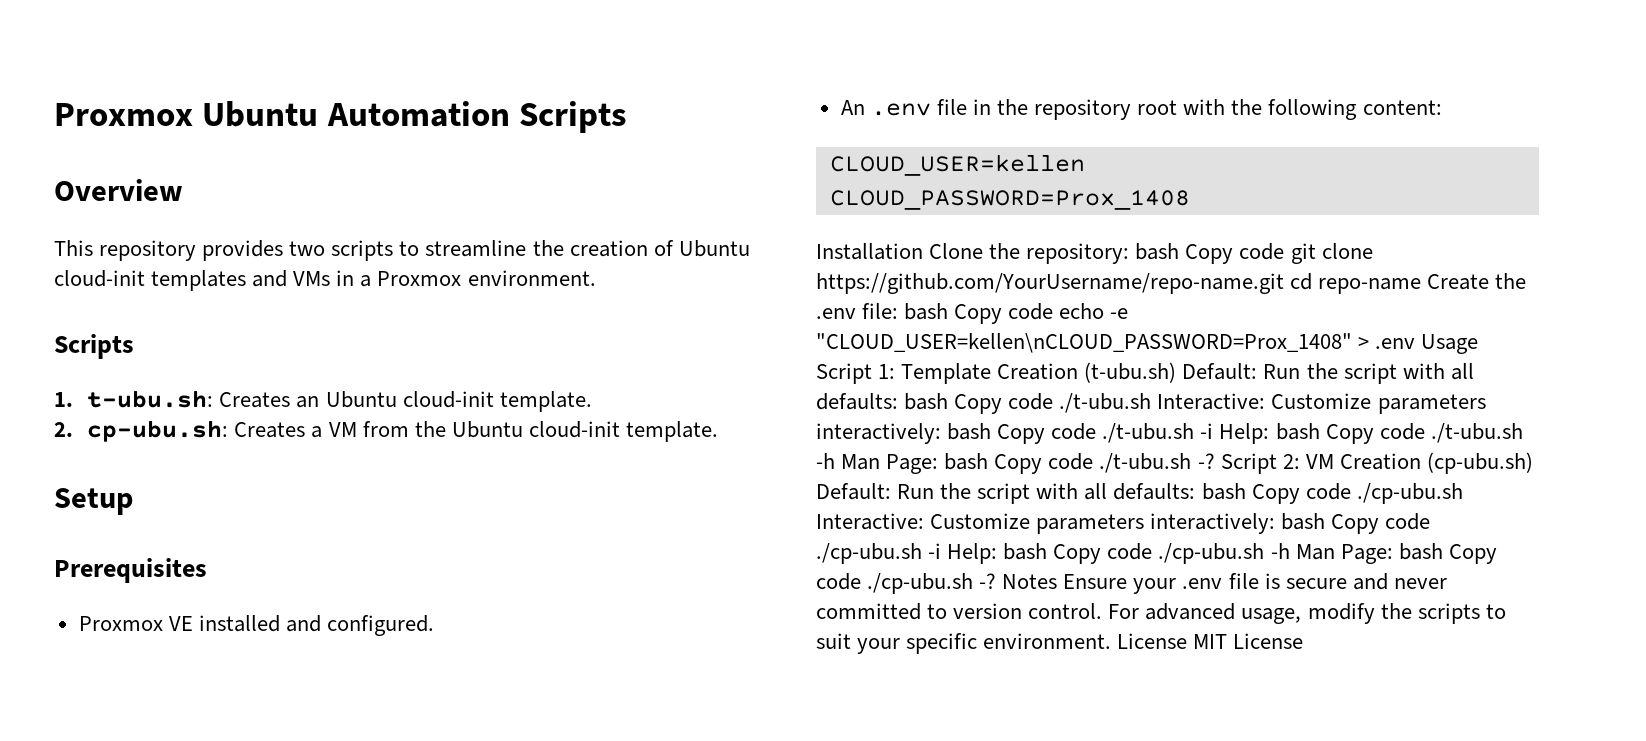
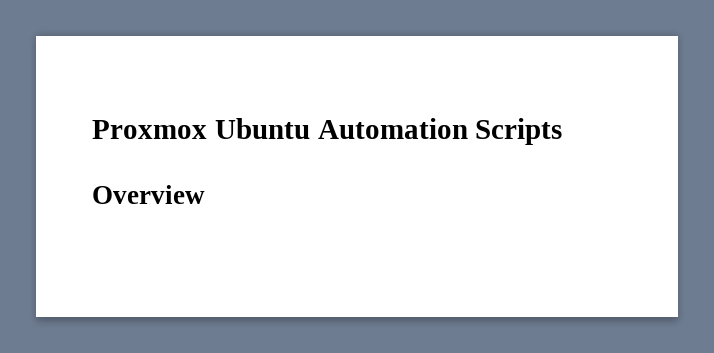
- This repository provides two scripts to streamline the creation of Ubuntu cloud-init templates and VMs in a Proxmox environment.
- Scripts
- 1. t-ubu.sh: Creates an Ubuntu cloud-init template.
- 2. cp-ubu.sh: Creates a VM from the Ubuntu cloud-init template.
- Setup
- Prerequisites
- Proxmox VE installed and configured.
- An .env file in the repository root with the following content:
- CLOUD_USER=kellen
- CLOUD_PASSWORD=Prox_1408
- Installation Clone the repository: bash Copy code git clone https://github.com/YourUsername/repo-name.git cd repo-name Create the .env file: bash Copy code echo -e "CLOUD_USER=kellen\nCLOUD_PASSWORD=Prox_1408" > .env Usage Script 1: Template Creation (t-ubu.sh) Default: Run the script with all defaults: bash Copy code ./t-ubu.sh Interactive: Customize parameters interactively: bash Copy code ./t-ubu.sh -i Help: bash Copy code ./t-ubu.sh -h Man Page: bash Copy code ./t-ubu.sh -? Script 2: VM Creation (cp-ubu.sh) Default: Run the script with all defaults: bash Copy code ./cp-ubu.sh Interactive: Customize parameters interactively: bash Copy code ./cp-ubu.sh -i Help: bash Copy code ./cp-ubu.sh -h Man Page: bash Copy code ./cp-ubu.sh -? Notes Ensure your .env file is secure and never committed to version control. For advanced usage, modify the scripts to suit your specific environment. License MIT License

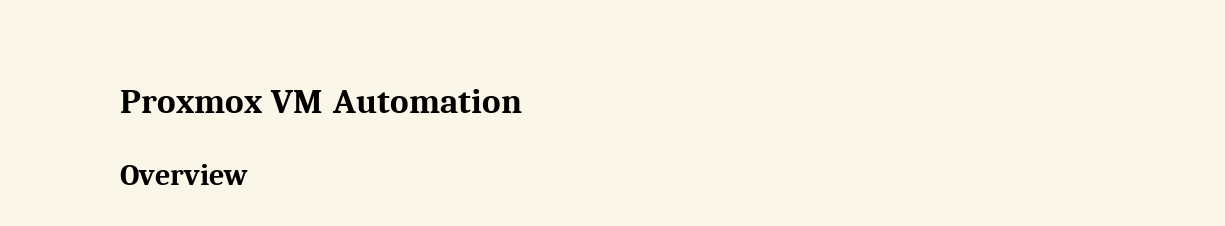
- Proxmox Ubuntu Automation Scripts
+ Proxmox VM Automation

